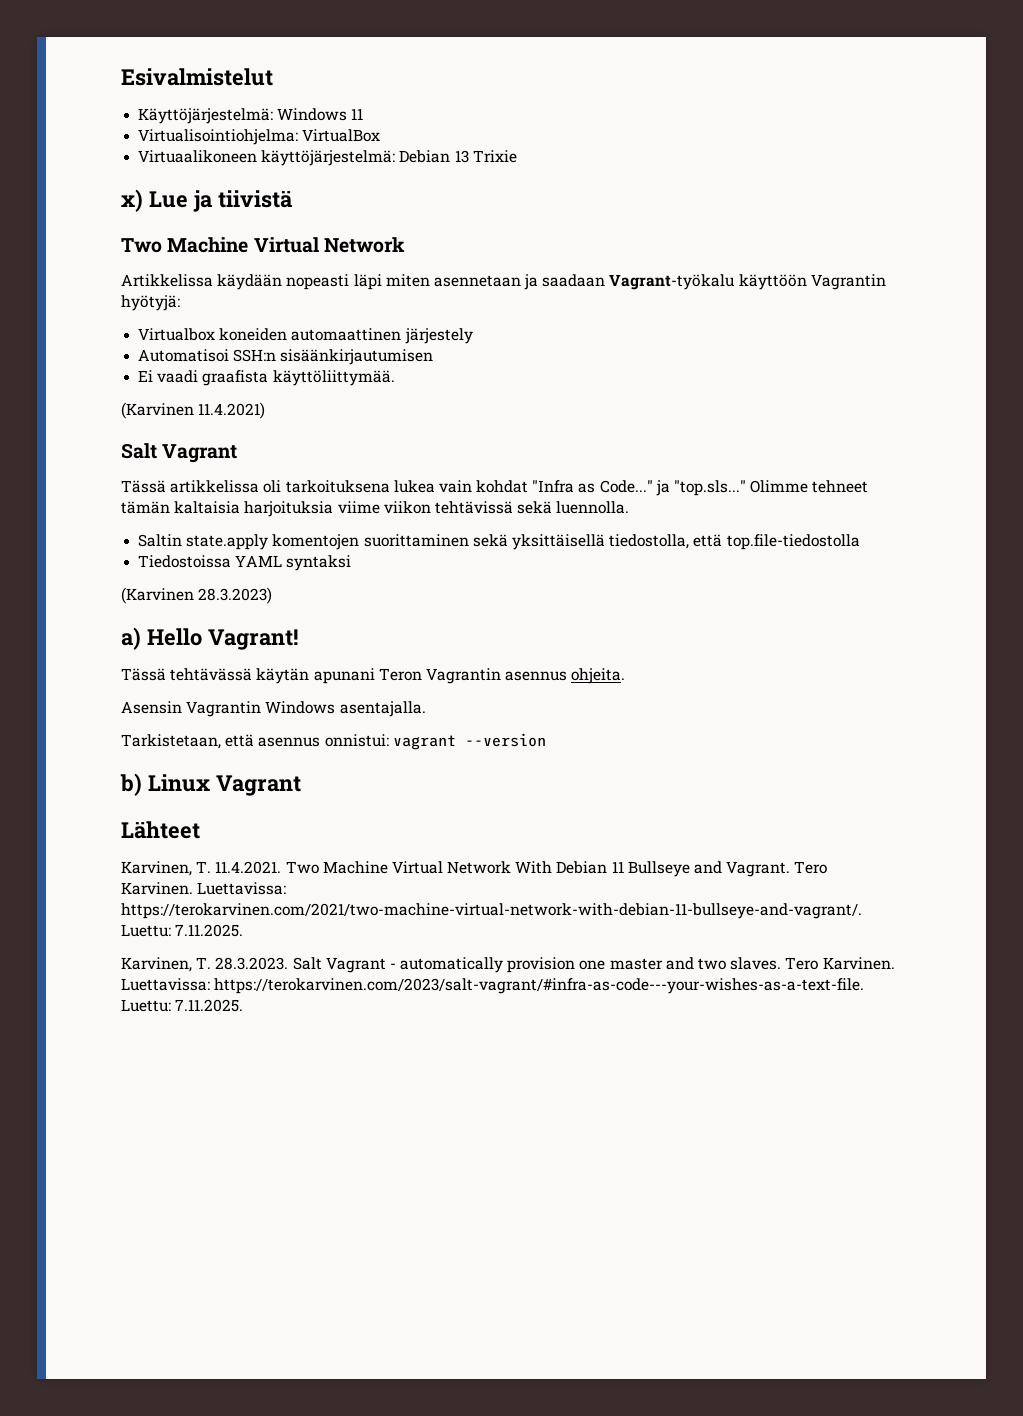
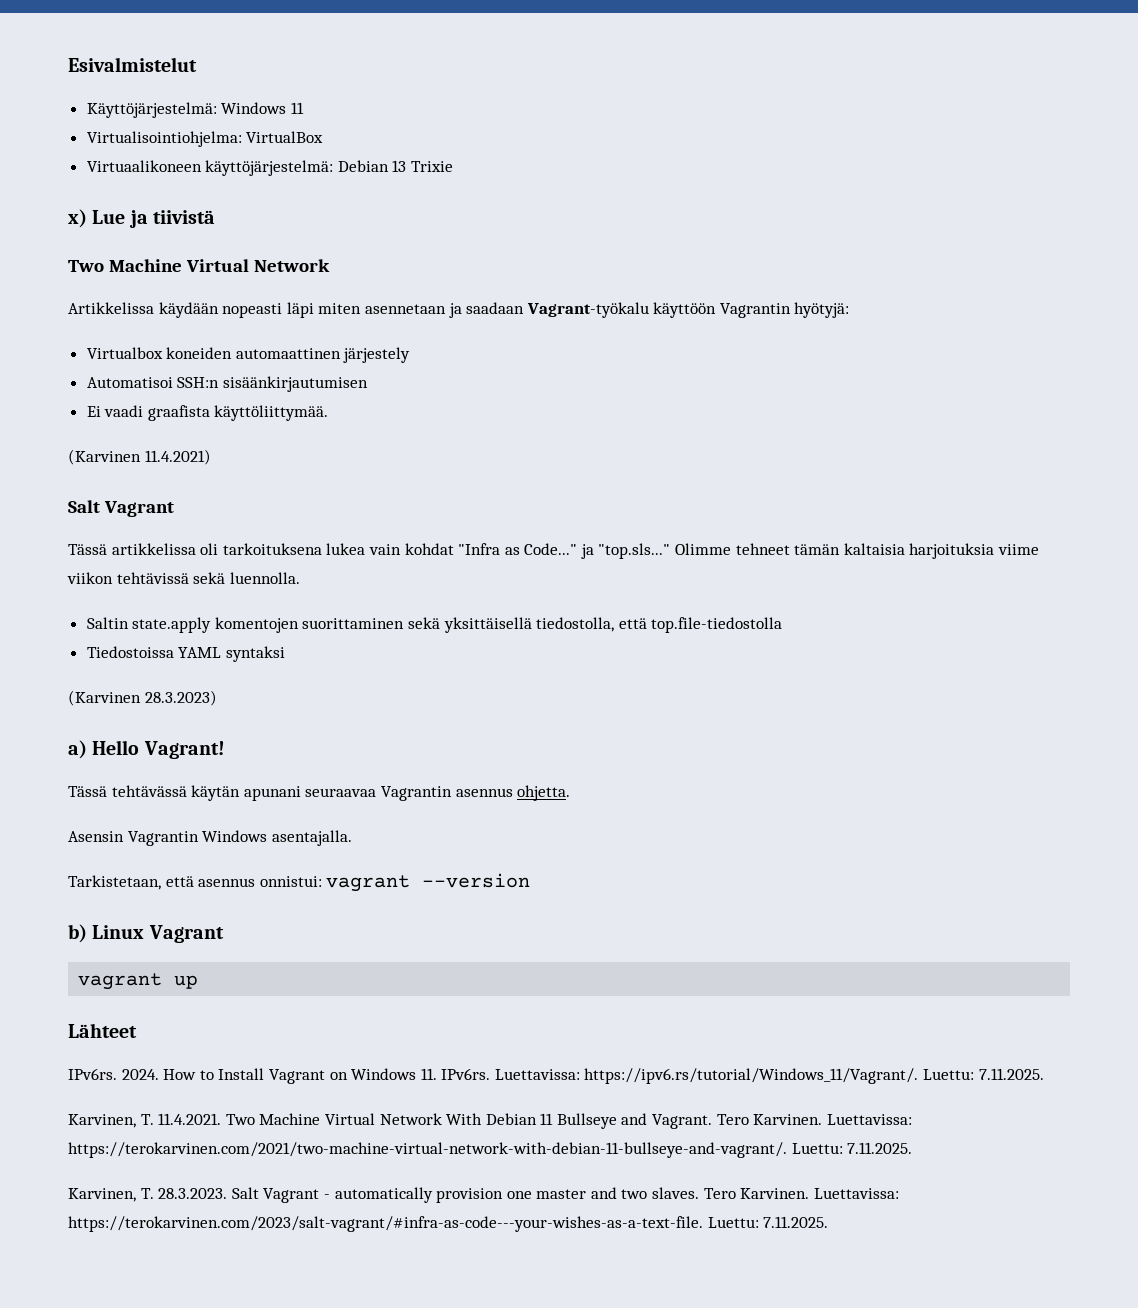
- Tässä tehtävässä käytän apunani Teron Vagrantin asennus ohjeita.
+ Tässä tehtävässä käytän apunani seuraavaa Vagrantin asennus ohjetta.
+ vagrant up
+ IPv6rs. 2024. How to Install Vagrant on Windows 11. IPv6rs. Luettavissa: https://ipv6.rs/tutorial/Windows_11/Vagrant/. Luettu: 7.11.2025.

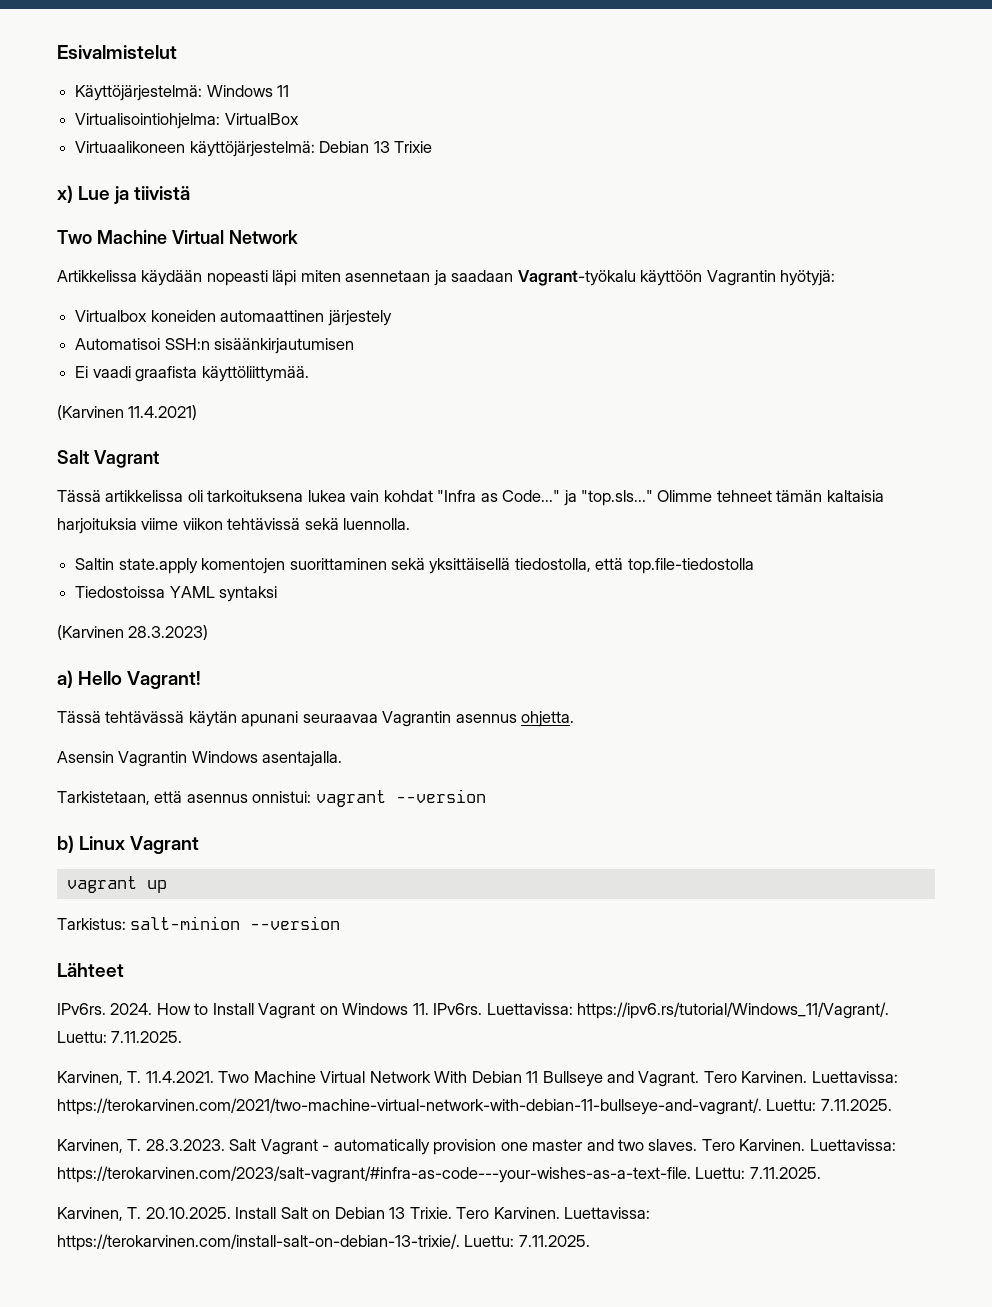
+ Tarkistus: salt-minion --version
+ Karvinen, T. 20.10.2025. Install Salt on Debian 13 Trixie. Tero Karvinen. Luettavissa: https://terokarvinen.com/install-salt-on-debian-13-trixie/. Luettu: 7.11.2025.

